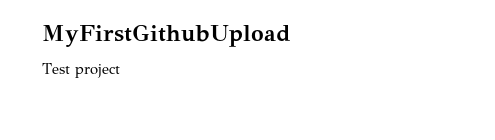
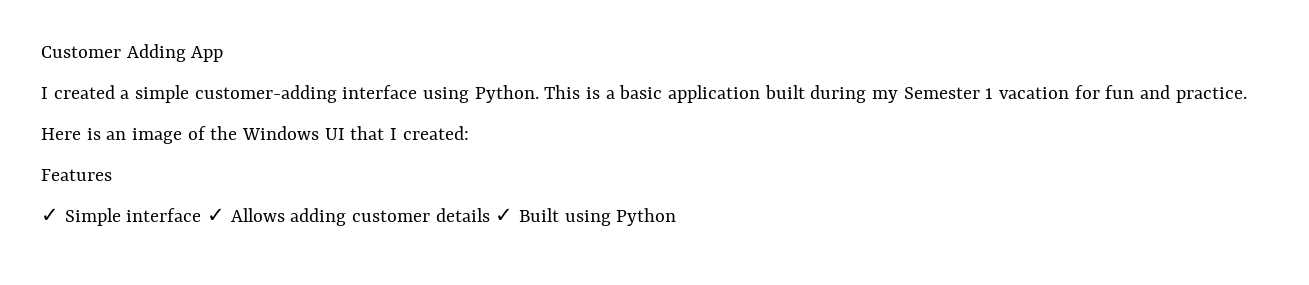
- MyFirstGithubUpload
- Test project
+ Customer Adding App
+ I created a simple customer-adding interface using Python. This is a basic application built during my Semester 1 vacation for fun and practice.
+ Here is an image of the Windows UI that I created:
+ Features
+ ✓ Simple interface ✓ Allows adding customer details ✓ Built using Python

